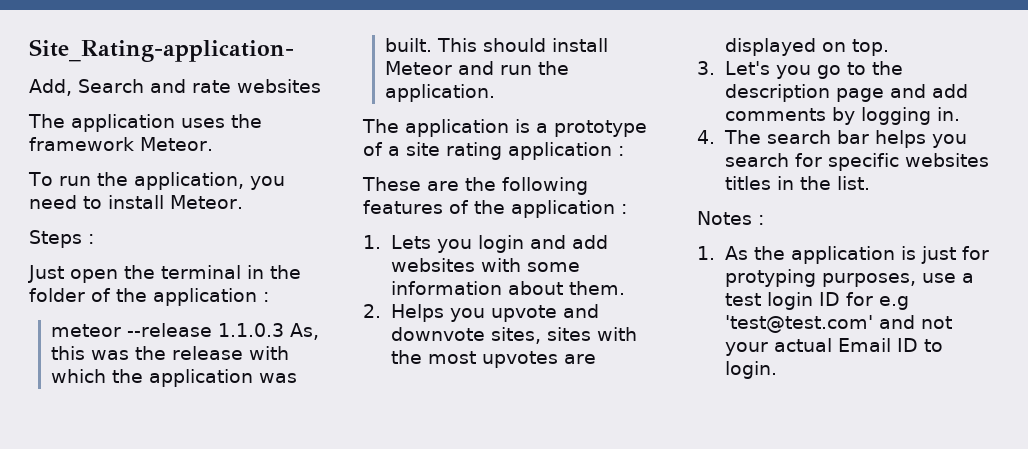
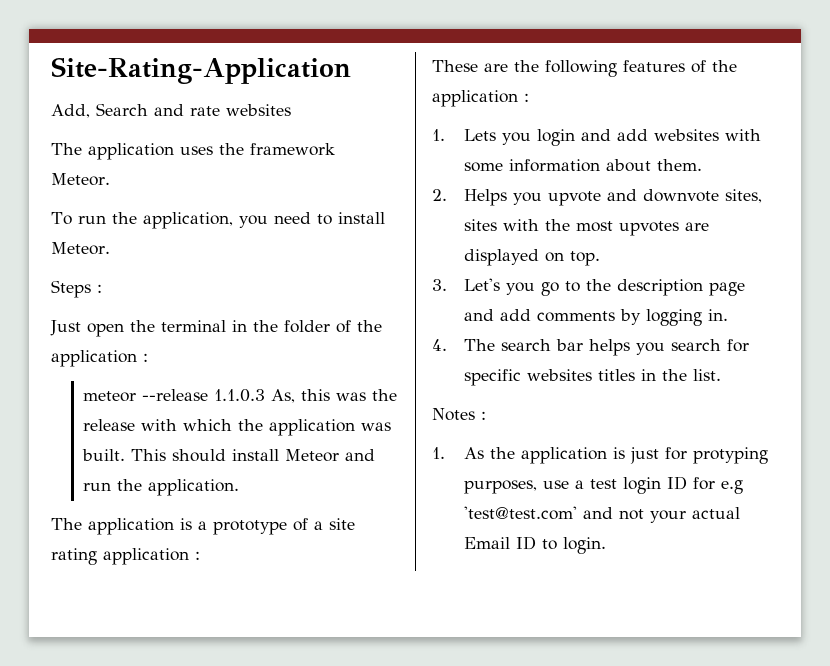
- Site_Rating-application-
+ Site-Rating-Application

